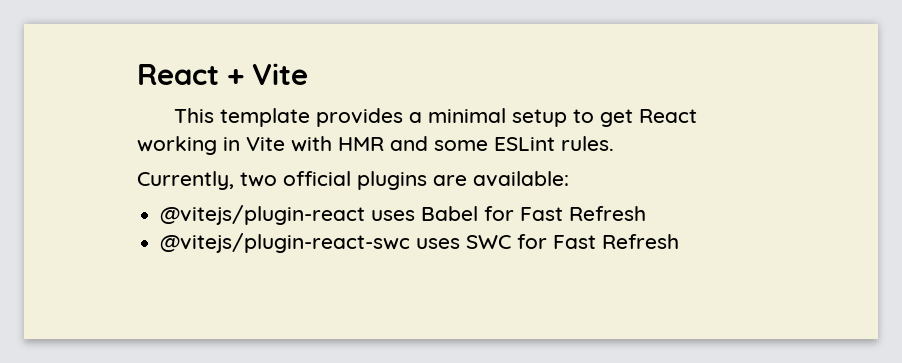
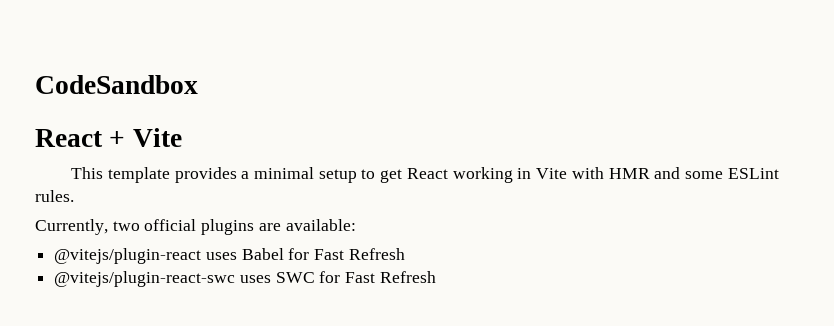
+ CodeSandbox

